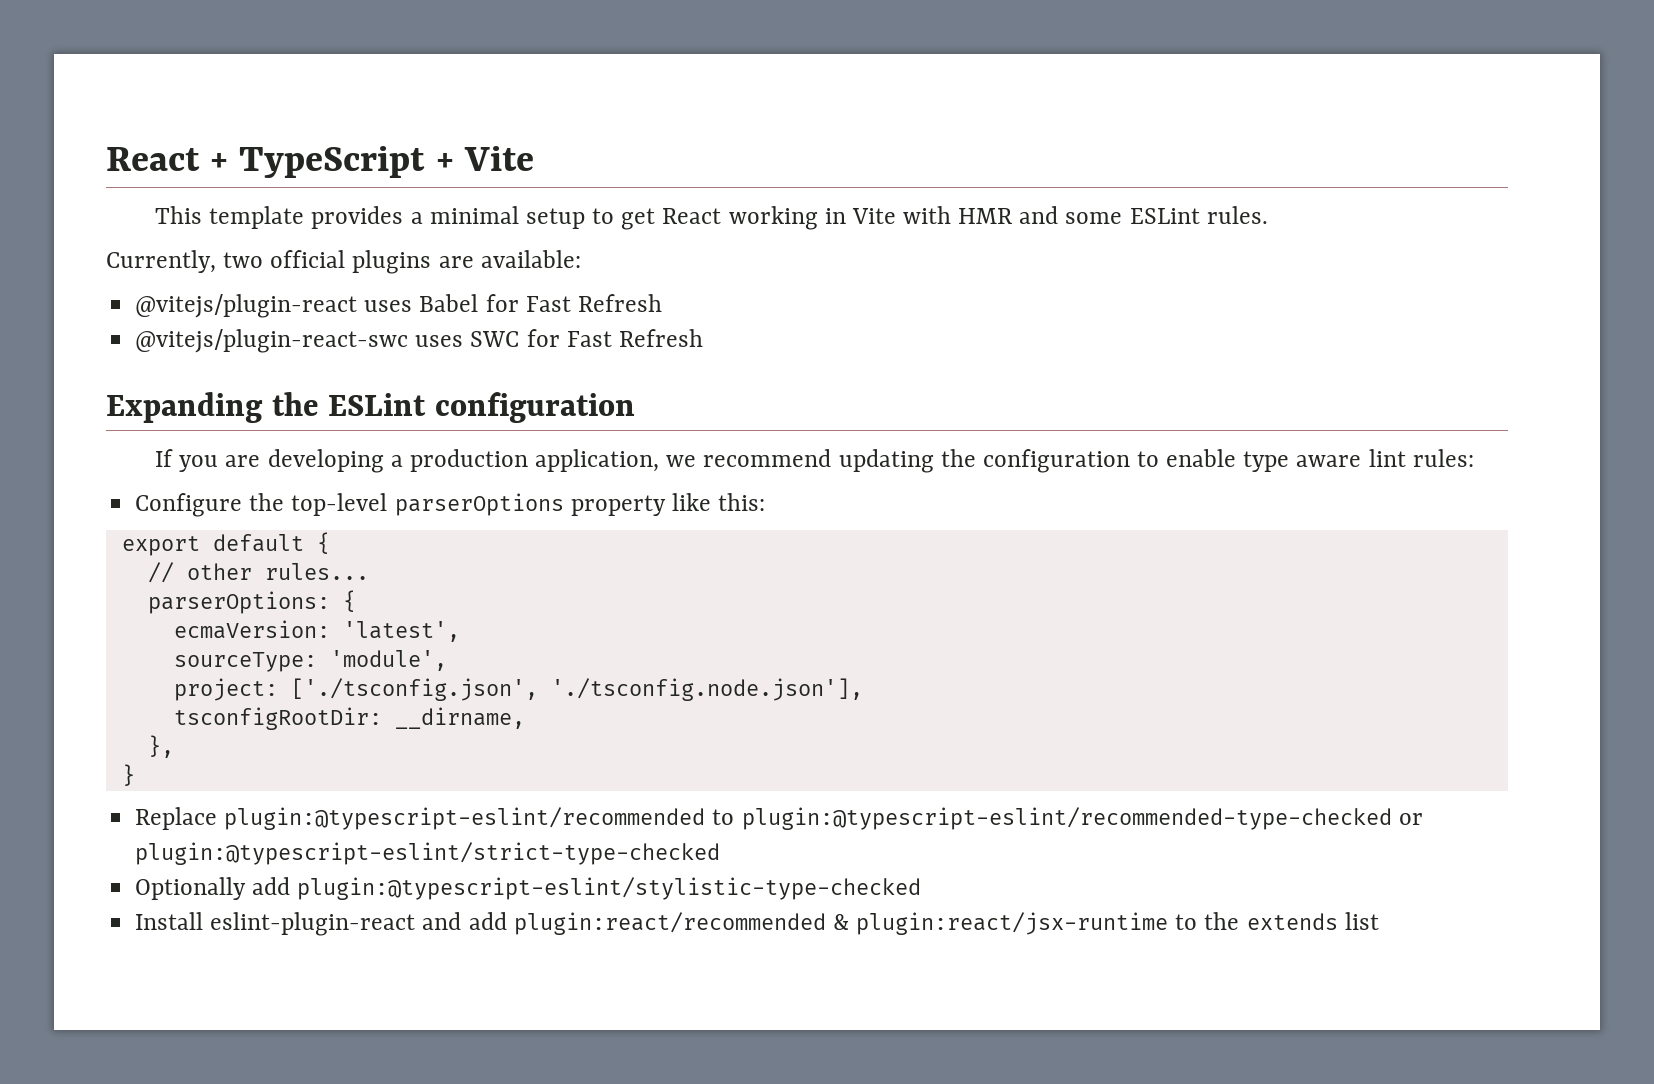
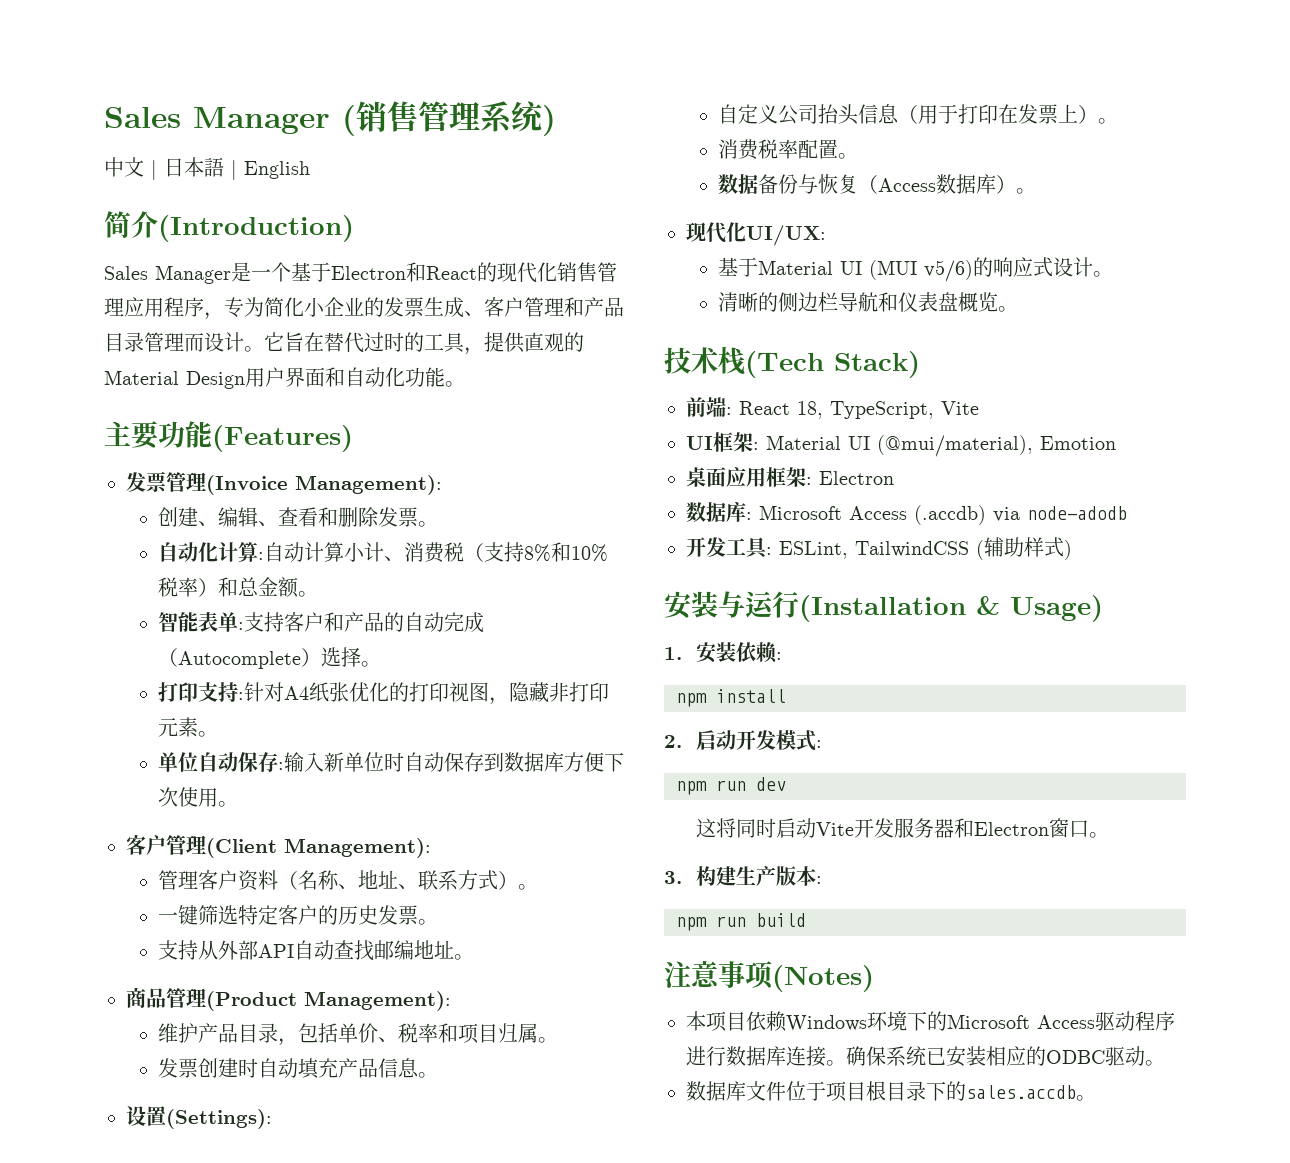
- React + TypeScript + Vite
- This template provides a minimal setup to get React working in Vite with HMR and some ESLint rules.
- Currently, two official plugins are available:
- @vitejs/plugin-react uses Babel for Fast Refresh
- @vitejs/plugin-react-swc uses SWC for Fast Refresh
- Expanding the ESLint configuration
- If you are developing a production application, we recommend updating the configuration to enable type aware lint rules:
- Configure the top-level parserOptions property like this:
- export default {
- // other rules...
- parserOptions: {
- ecmaVersion: 'latest',
- sourceType: 'module',
- project: ['./tsconfig.json', './tsconfig.node.json'],
- tsconfigRootDir: __dirname,
- },
- }
- Replace plugin:@typescript-eslint/recommended to plugin:@typescript-eslint/recommended-type-checked or plugin:@typescript-eslint/strict-type-checked
- Optionally add plugin:@typescript-eslint/stylistic-type-checked
- Install eslint-plugin-react and add plugin:react/recommended & plugin:react/jsx-runtime to the extends list
+ Sales Manager (销售管理系统)
+ 中文 | 日本語 | English
+ 简介(Introduction)
+ Sales Manager是一个基于Electron和React的现代化销售管理应用程序，专为简化小企业的发票生成、客户管理和产品目录管理而设计。它旨在替代过时的工具，提供直观的Material Design用户界面和自动化功能。
+ 主要功能(Features)
+ 发票管理(Invoice Management):
+ 创建、编辑、查看和删除发票。
+ 自动化计算:自动计算小计、消费税（支持8%和10%税率）和总金额。
+ 智能表单:支持客户和产品的自动完成（Autocomplete）选择。
+ 打印支持:针对A4纸张优化的打印视图，隐藏非打印元素。
+ 单位自动保存:输入新单位时自动保存到数据库方便下次使用。
+ 客户管理(Client Management):
+ 管理客户资料（名称、地址、联系方式）。
+ 一键筛选特定客户的历史发票。
+ 支持从外部API自动查找邮编地址。
+ 商品管理(Product Management):
+ 维护产品目录，包括单价、税率和项目归属。
+ 发票创建时自动填充产品信息。
+ 设置(Settings):
+ 自定义公司抬头信息（用于打印在发票上）。
+ 消费税率配置。
+ 数据备份与恢复（Access数据库）。
+ 现代化UI/UX:
+ 基于Material UI (MUI v5/6)的响应式设计。
+ 清晰的侧边栏导航和仪表盘概览。
+ 技术栈(Tech Stack)
+ 前端: React 18, TypeScript, Vite
+ UI框架: Material UI (@mui/material), Emotion
+ 桌面应用框架: Electron
+ 数据库: Microsoft Access (.accdb) via node-adodb
+ 开发工具: ESLint, TailwindCSS (辅助样式)
+ 安装与运行(Installation & Usage)
+ 1.安装依赖:
+ npm install
+ 2.启动开发模式:
+ npm run dev
+ 这将同时启动Vite开发服务器和Electron窗口。
+ 3.构建生产版本:
+ npm run build
+ 注意事项(Notes)
+ 本项目依赖Windows环境下的Microsoft Access驱动程序进行数据库连接。确保系统已安装相应的ODBC驱动。
+ 数据库文件位于项目根目录下的sales.accdb。

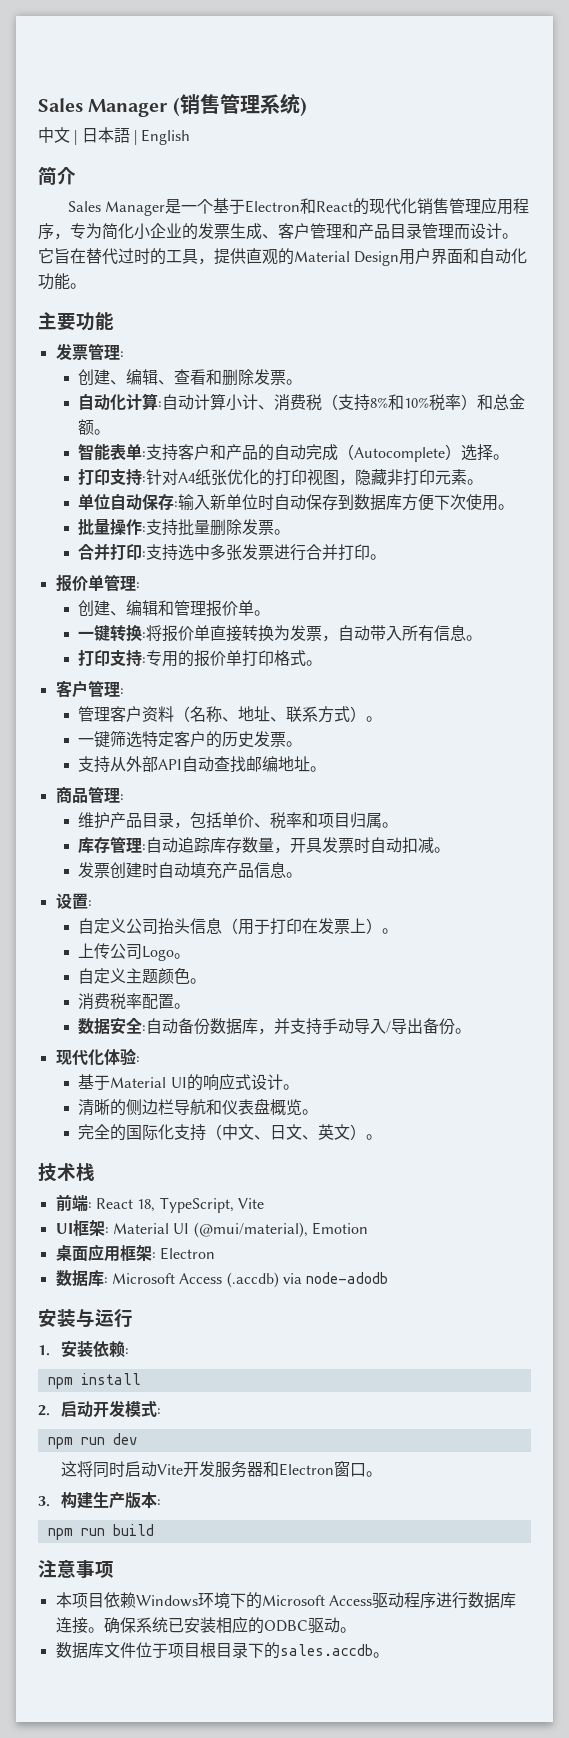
- 简介(Introduction)
+ 简介
- 主要功能(Features)
+ 主要功能
- 发票管理(Invoice Management):
+ 发票管理:
- 客户管理(Client Management):
+ 批量操作:支持批量删除发票。
+ 合并打印:支持选中多张发票进行合并打印。
+ 报价单管理:
+ 创建、编辑和管理报价单。
+ 一键转换:将报价单直接转换为发票，自动带入所有信息。
+ 打印支持:专用的报价单打印格式。
+ 客户管理:
- 商品管理(Product Management):
+ 商品管理:
+ 库存管理:自动追踪库存数量，开具发票时自动扣减。
- 设置(Settings):
+ 设置:
+ 上传公司Logo。
+ 自定义主题颜色。
- 数据备份与恢复（Access数据库）。
+ 数据安全:自动备份数据库，并支持手动导入/导出备份。
- 现代化UI/UX:
+ 现代化体验:
- 基于Material UI (MUI v5/6)的响应式设计。
+ 基于Material UI的响应式设计。
+ 完全的国际化支持（中文、日文、英文）。
- 技术栈(Tech Stack)
+ 技术栈
- 开发工具: ESLint, TailwindCSS (辅助样式)
- 安装与运行(Installation & Usage)
+ 安装与运行
- 注意事项(Notes)
+ 注意事项

